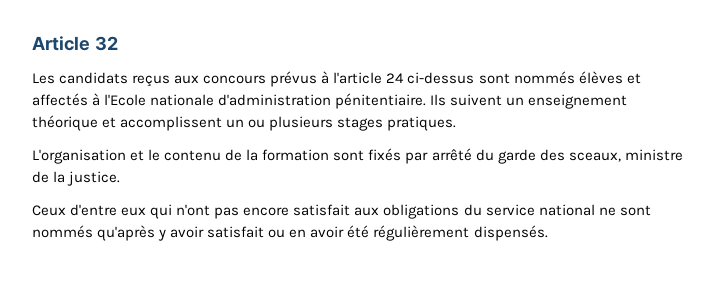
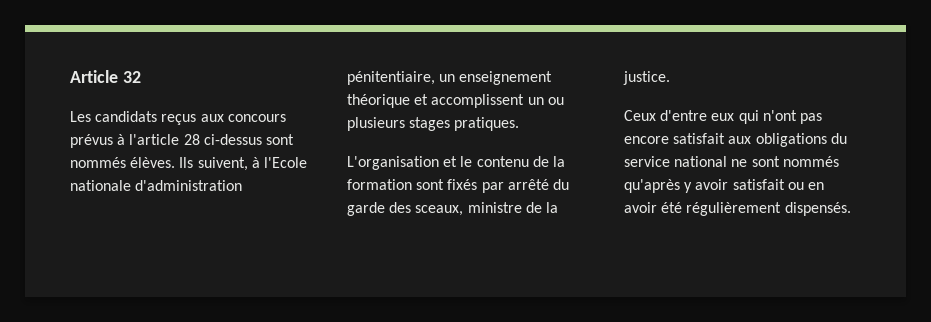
- Les candidats reçus aux concours prévus à l'article 24 ci-dessus sont nommés élèves et affectés à l'Ecole nationale d'administration pénitentiaire. Ils suivent un enseignement théorique et accomplissent un ou plusieurs stages pratiques.
+ Les candidats reçus aux concours prévus à l'article 28 ci-dessus sont nommés élèves. Ils suivent, à l'Ecole nationale d'administration pénitentiaire, un enseignement théorique et accomplissent un ou plusieurs stages pratiques.

